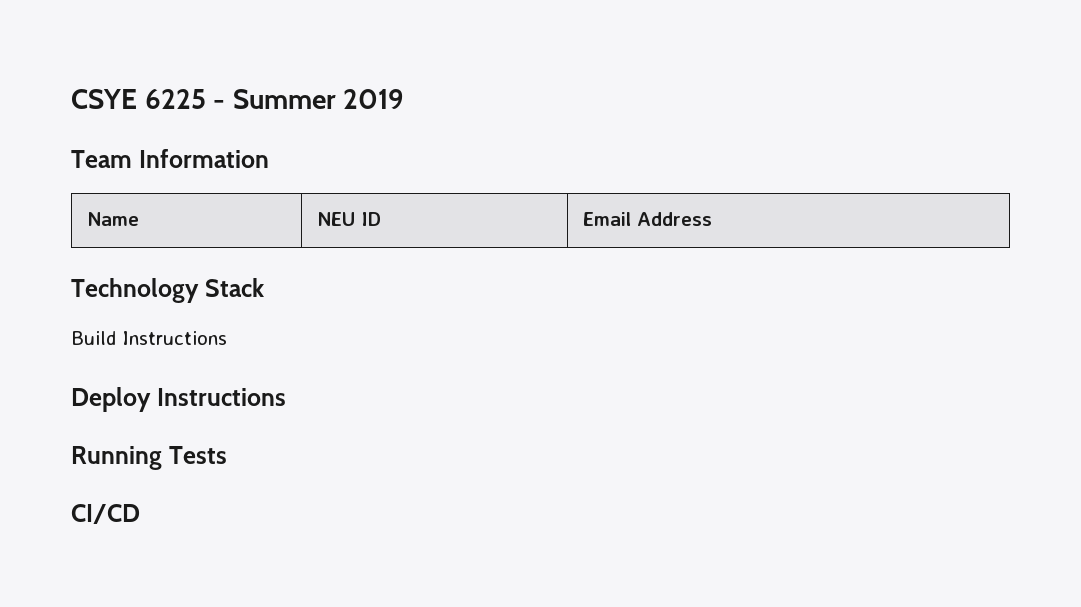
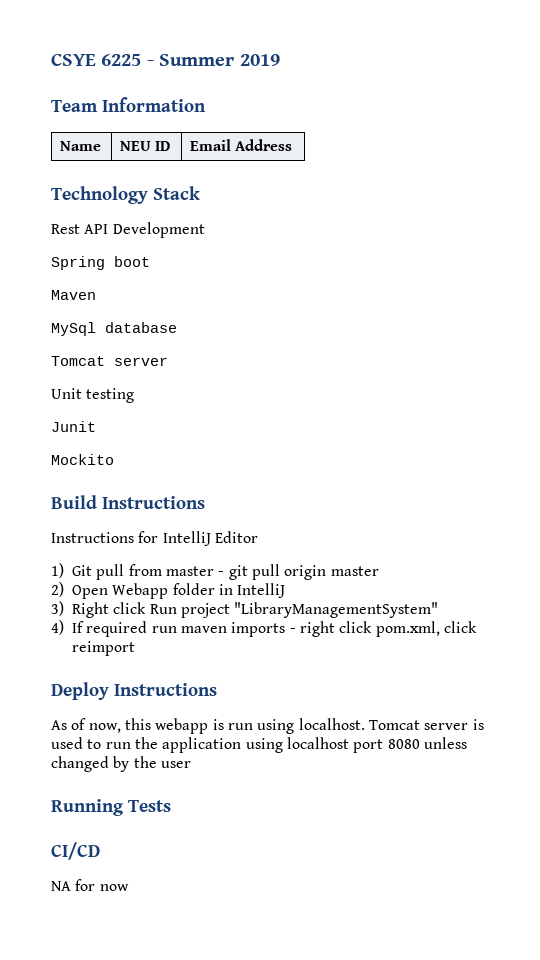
+ Rest API Development
+ Spring boot
+ Maven
+ MySql database
+ Tomcat server
+ Unit testing
+ Junit
+ Mockito
  Build Instructions
+ Instructions for IntelliJ Editor
+ 1) Git pull from master - git pull origin master
+ 2) Open Webapp folder in IntelliJ
+ 3) Right click Run project "LibraryManagementSystem"
+ 4) If required run maven imports - right click pom.xml, click reimport
  Deploy Instructions
+ As of now, this webapp is run using localhost. Tomcat server is used to run the application using localhost port 8080 unless changed by the user
+ NA for now

